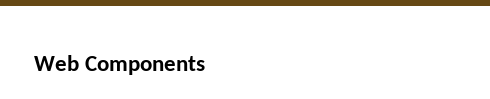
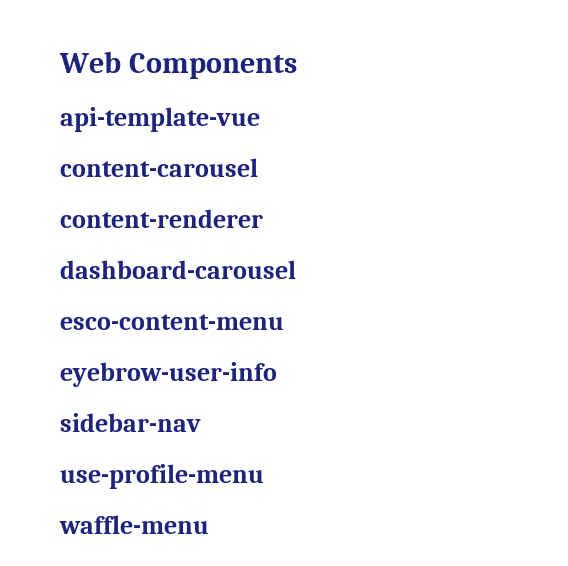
+ api-template-vue
+ content-carousel
+ content-renderer
+ dashboard-carousel
+ esco-content-menu
+ eyebrow-user-info
+ sidebar-nav
+ use-profile-menu
+ waffle-menu

